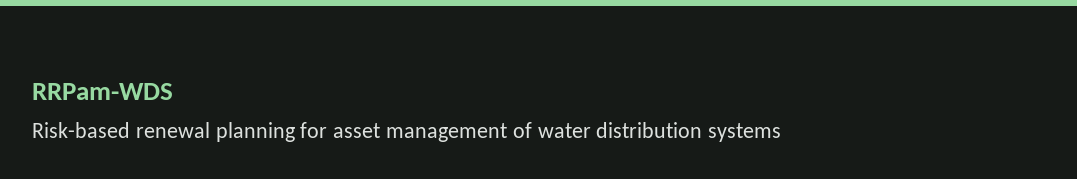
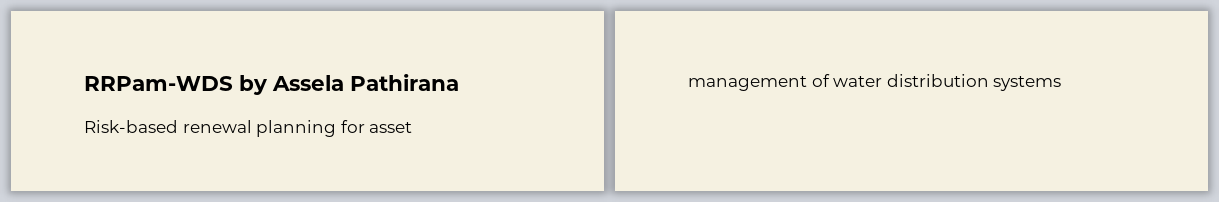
- RRPam-WDS
+ RRPam-WDS by Assela Pathirana

